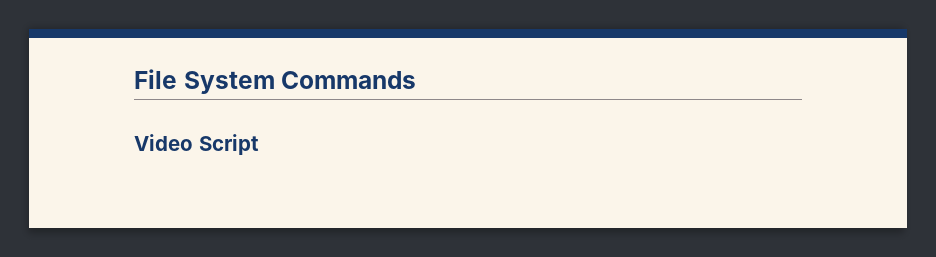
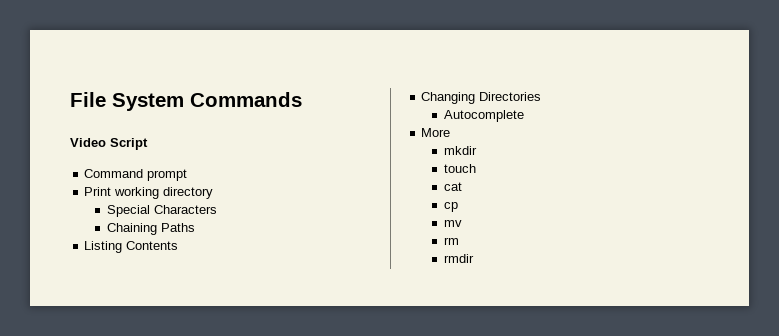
+ Command prompt
+ Print working directory
+ Special Characters
+ Chaining Paths
+ Listing Contents
+ Changing Directories
+ Autocomplete
+ More
+ mkdir
+ touch
+ cat
+ cp
+ mv
+ rm
+ rmdir

